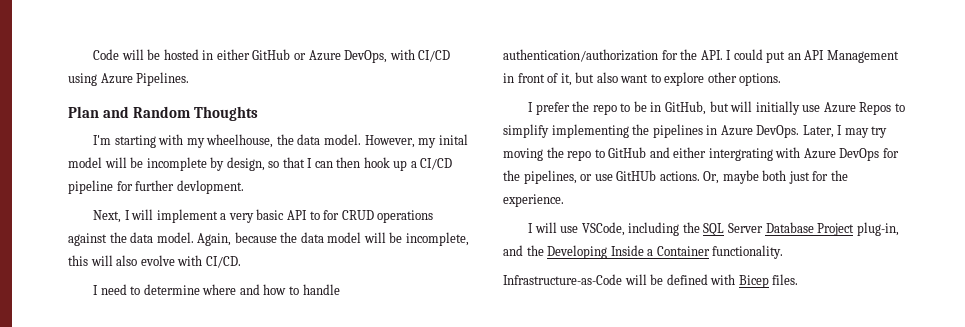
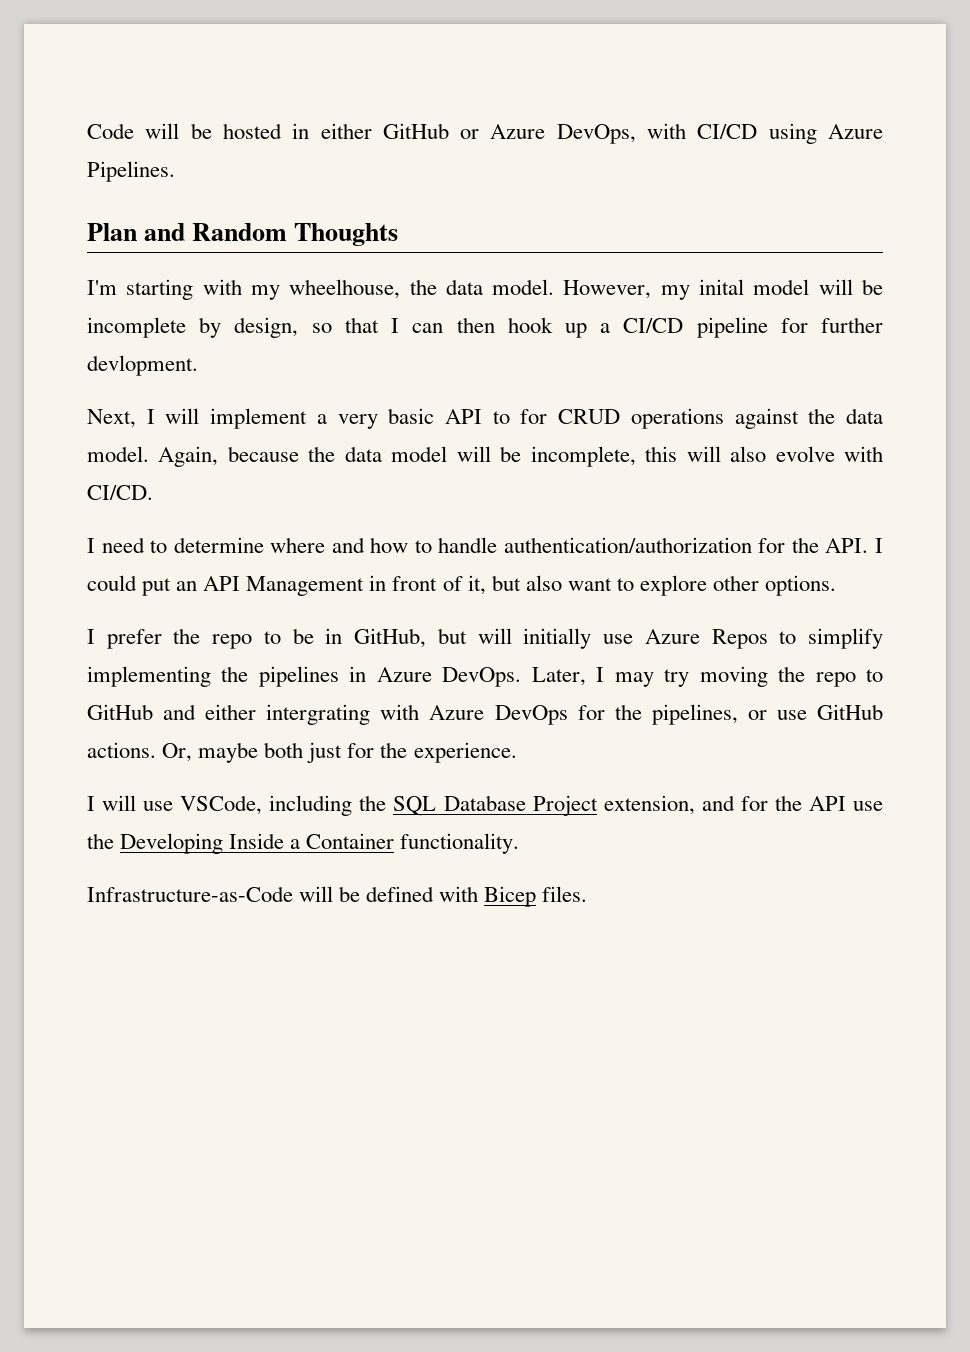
- Later, I may try moving the repo to GitHub and either intergrating with Azure DevOps for the pipelines, or use GitHUb actions.
+ Later, I may try moving the repo to GitHub and either intergrating with Azure DevOps for the pipelines, or use GitHub actions.
- I will use VSCode, including the SQL Server Database Project plug-in, and the Developing Inside a Container functionality.
+ I will use VSCode, including the SQL Database Project extension, and for the API use the Developing Inside a Container functionality.

